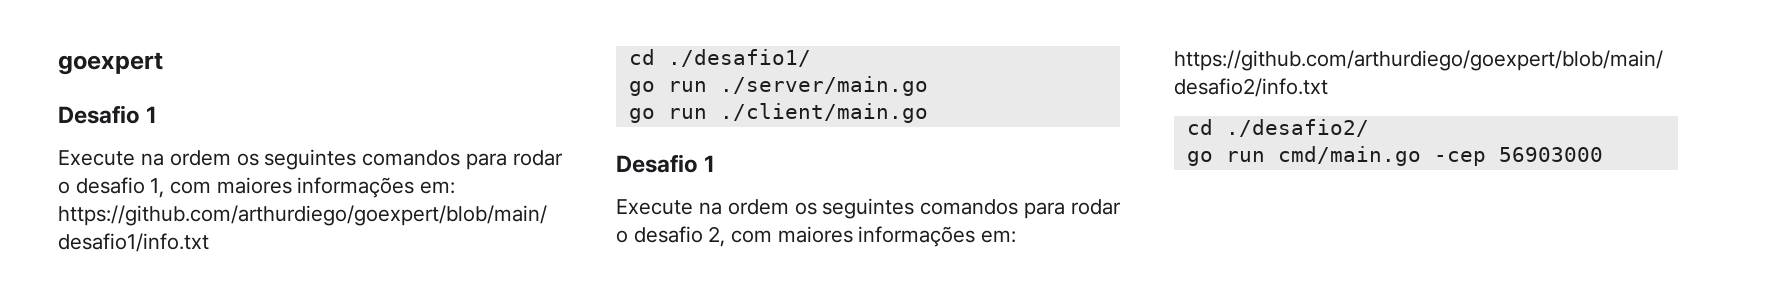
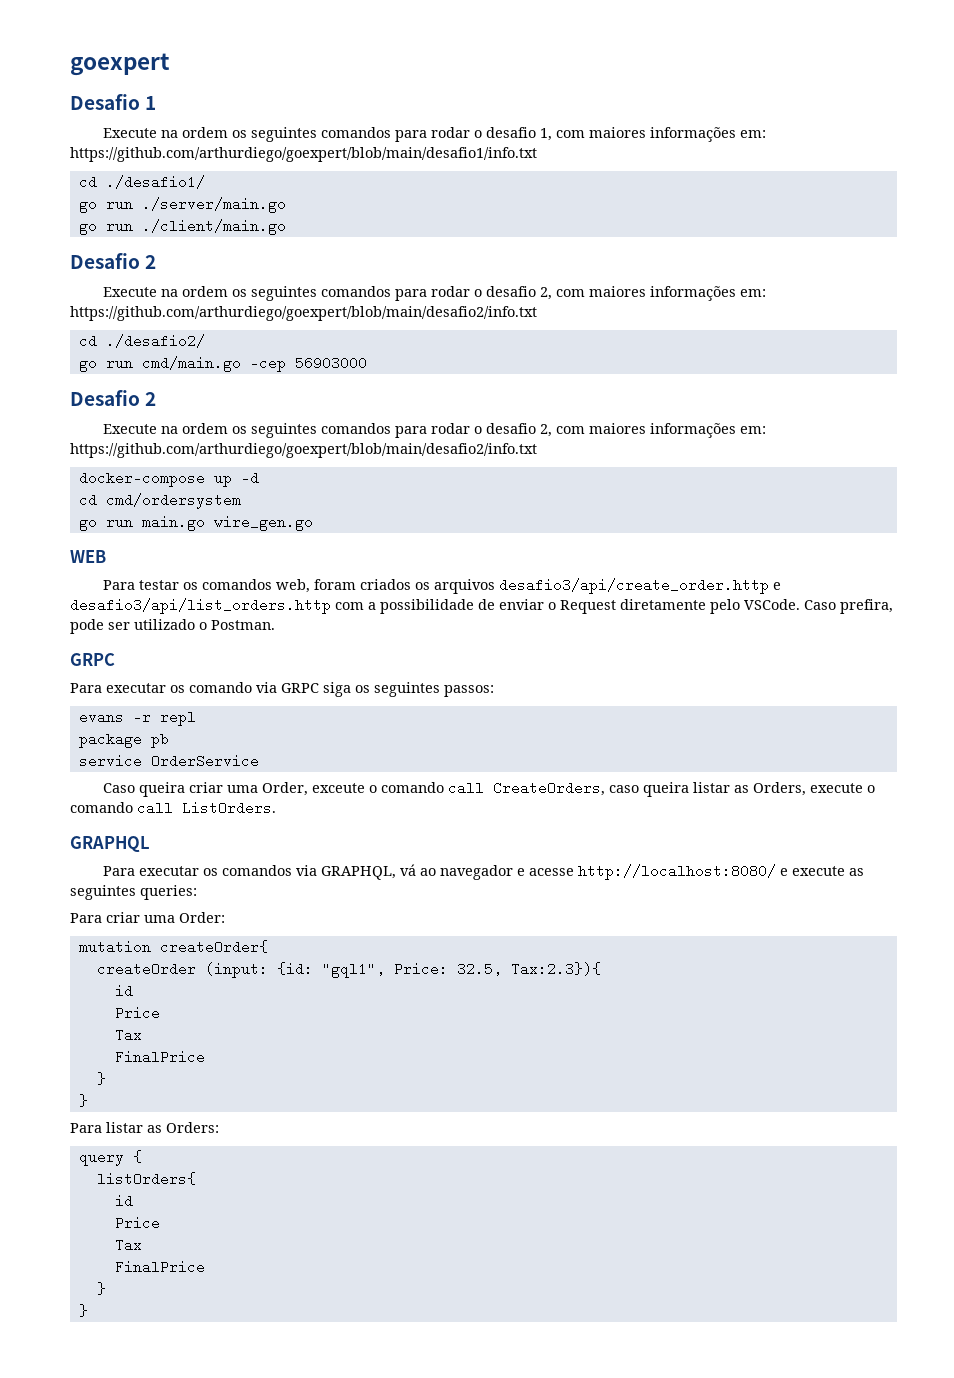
  go run ./client/main.go
- Desafio 1
+ Desafio 2
  go run cmd/main.go -cep 56903000
+ Desafio 2
+ Execute na ordem os seguintes comandos para rodar o desafio 2, com maiores informações em: https://github.com/arthurdiego/goexpert/blob/main/desafio2/info.txt
+ docker-compose up -d
+ cd cmd/ordersystem
+ go run main.go wire_gen.go
+ WEB
+ Para testar os comandos web, foram criados os arquivos desafio3/api/create_order.http e desafio3/api/list_orders.http com a possibilidade de enviar o Request diretamente pelo VSCode. Caso prefira, pode ser utilizado o Postman.
+ GRPC
+ Para executar os comando via GRPC siga os seguintes passos:
+ evans -r repl
+ package pb
+ service OrderService
+ Caso queira criar uma Order, exceute o comando call CreateOrders, caso queira listar as Orders, execute o comando call ListOrders.
+ GRAPHQL
+ Para executar os comandos via GRAPHQL, vá ao navegador e acesse http://localhost:8080/ e execute as seguintes queries:
+ Para criar uma Order:
+ mutation createOrder{
+ createOrder (input: {id: "gql1", Price: 32.5, Tax:2.3}){
+ id
+ Price
+ Tax
+ FinalPrice
+ }
+ }
+ Para listar as Orders:
+ query {
+ listOrders{
+ id
+ Price
+ Tax
+ FinalPrice
+ }
+ }

